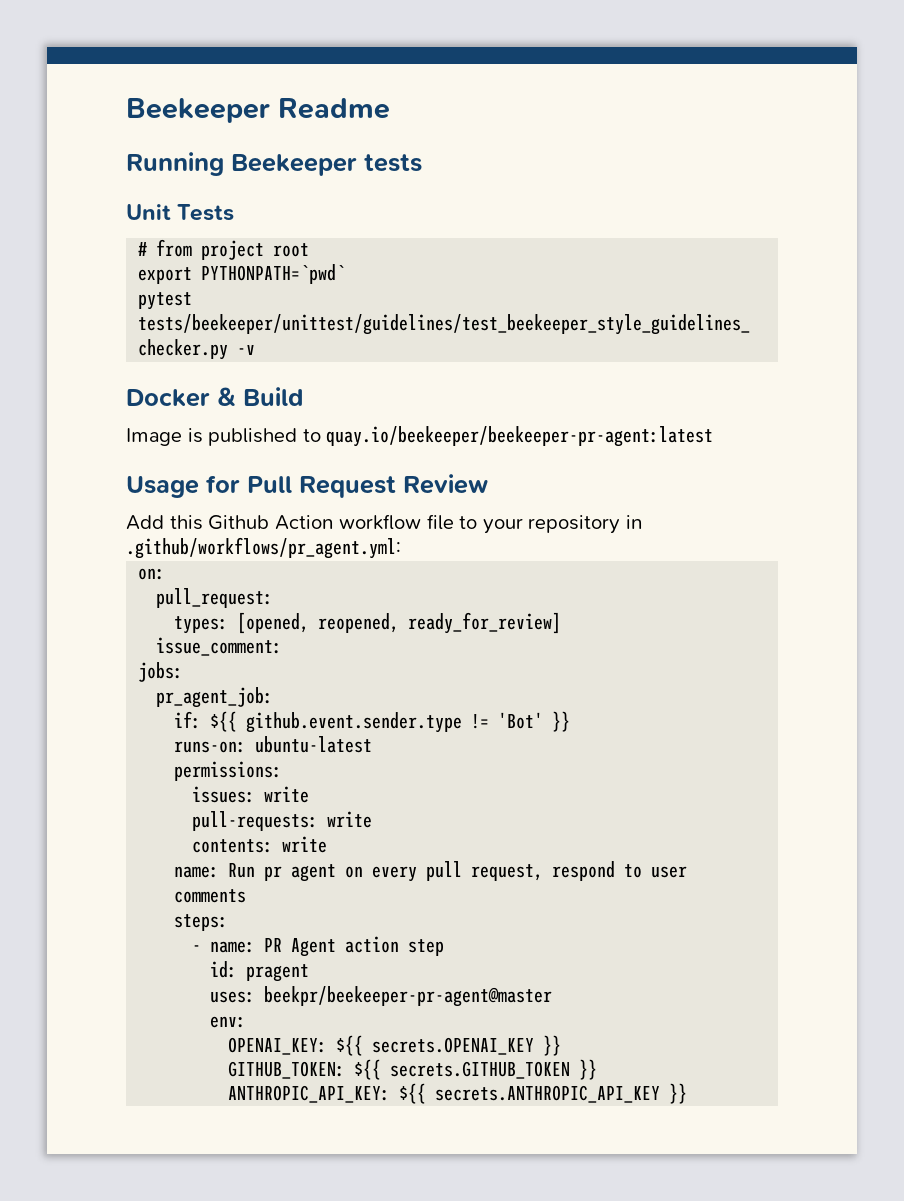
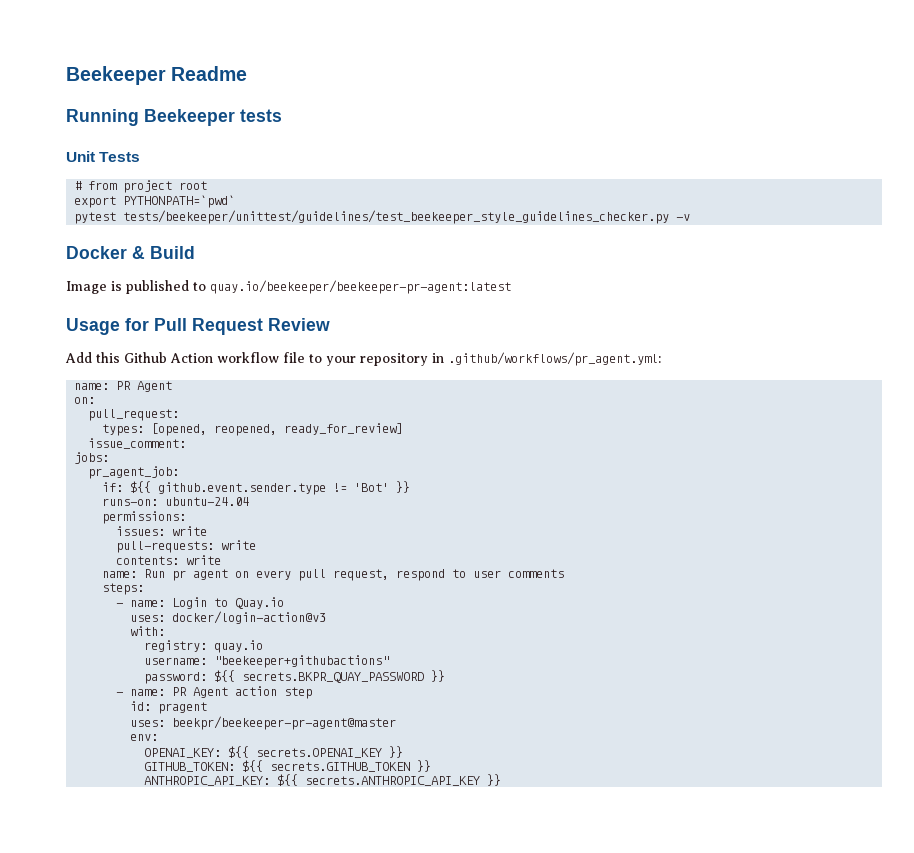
  Add this Github Action workflow file to your repository in .github/workflows/pr_agent.yml:
+ name: PR Agent
- runs-on: ubuntu-latest
+ runs-on: ubuntu-24.04
+ - name: Login to Quay.io
+ uses: docker/login-action@v3
+ with:
+ registry: quay.io
+ username: "beekeeper+githubactions"
+ password: ${{ secrets.BKPR_QUAY_PASSWORD }}

